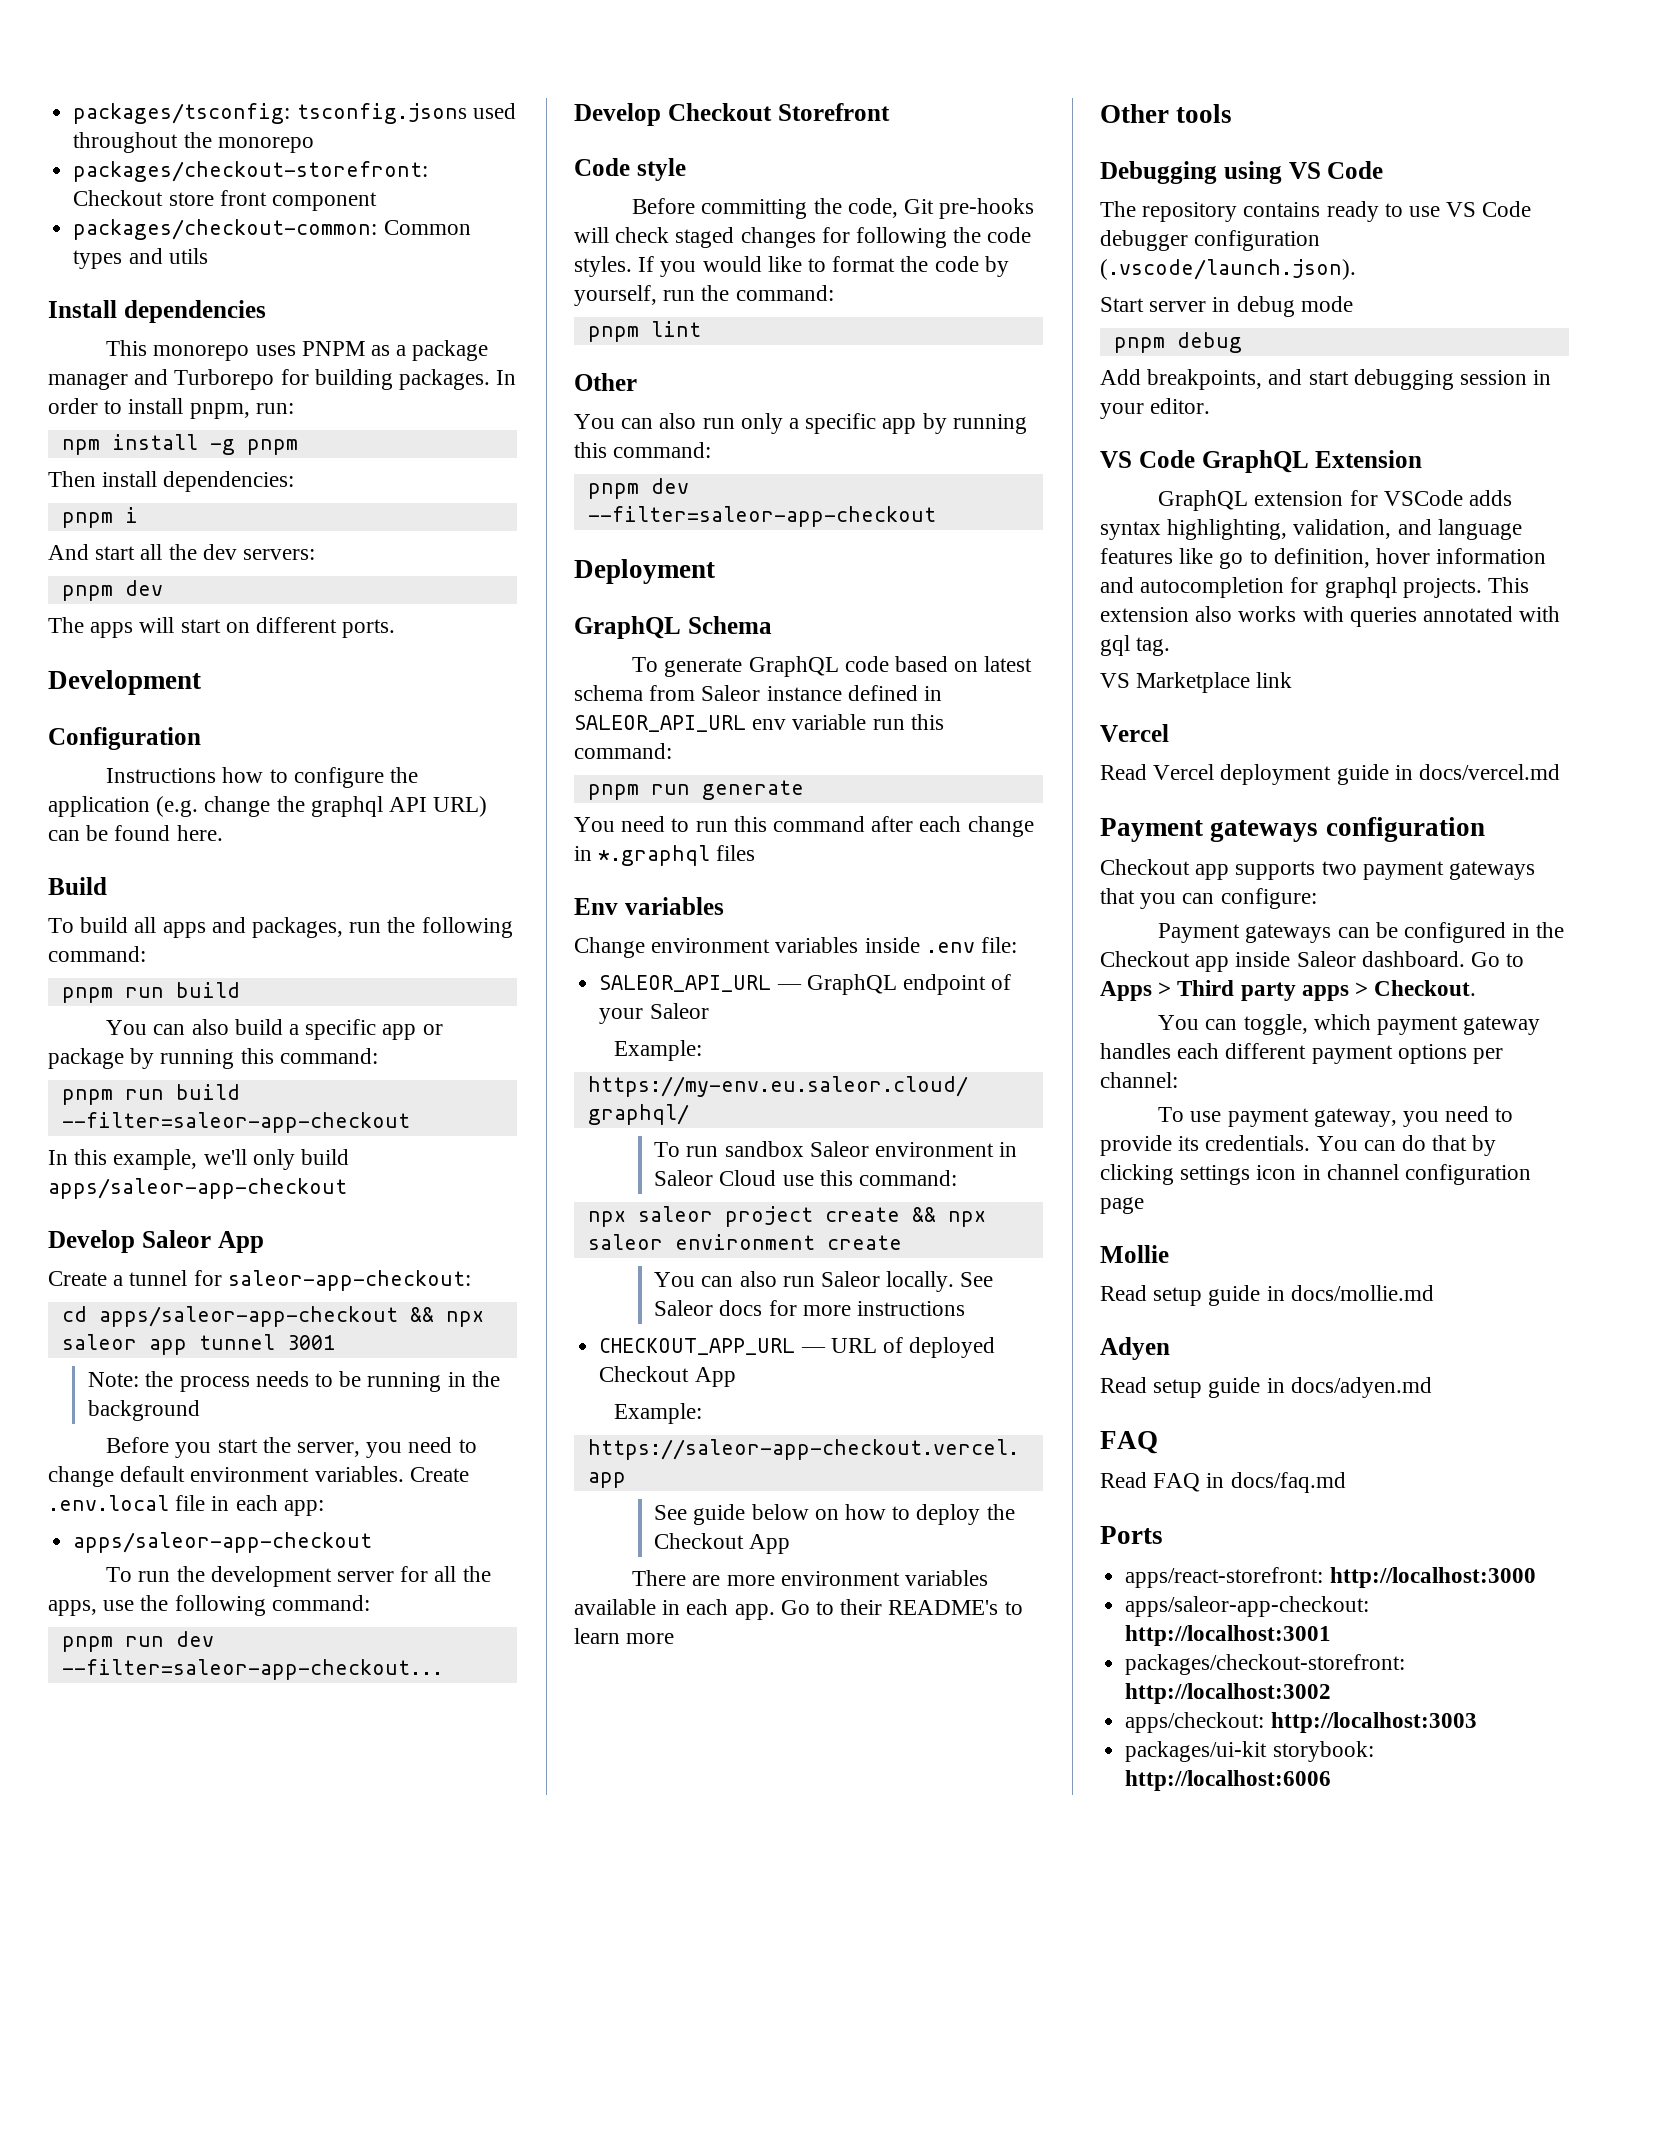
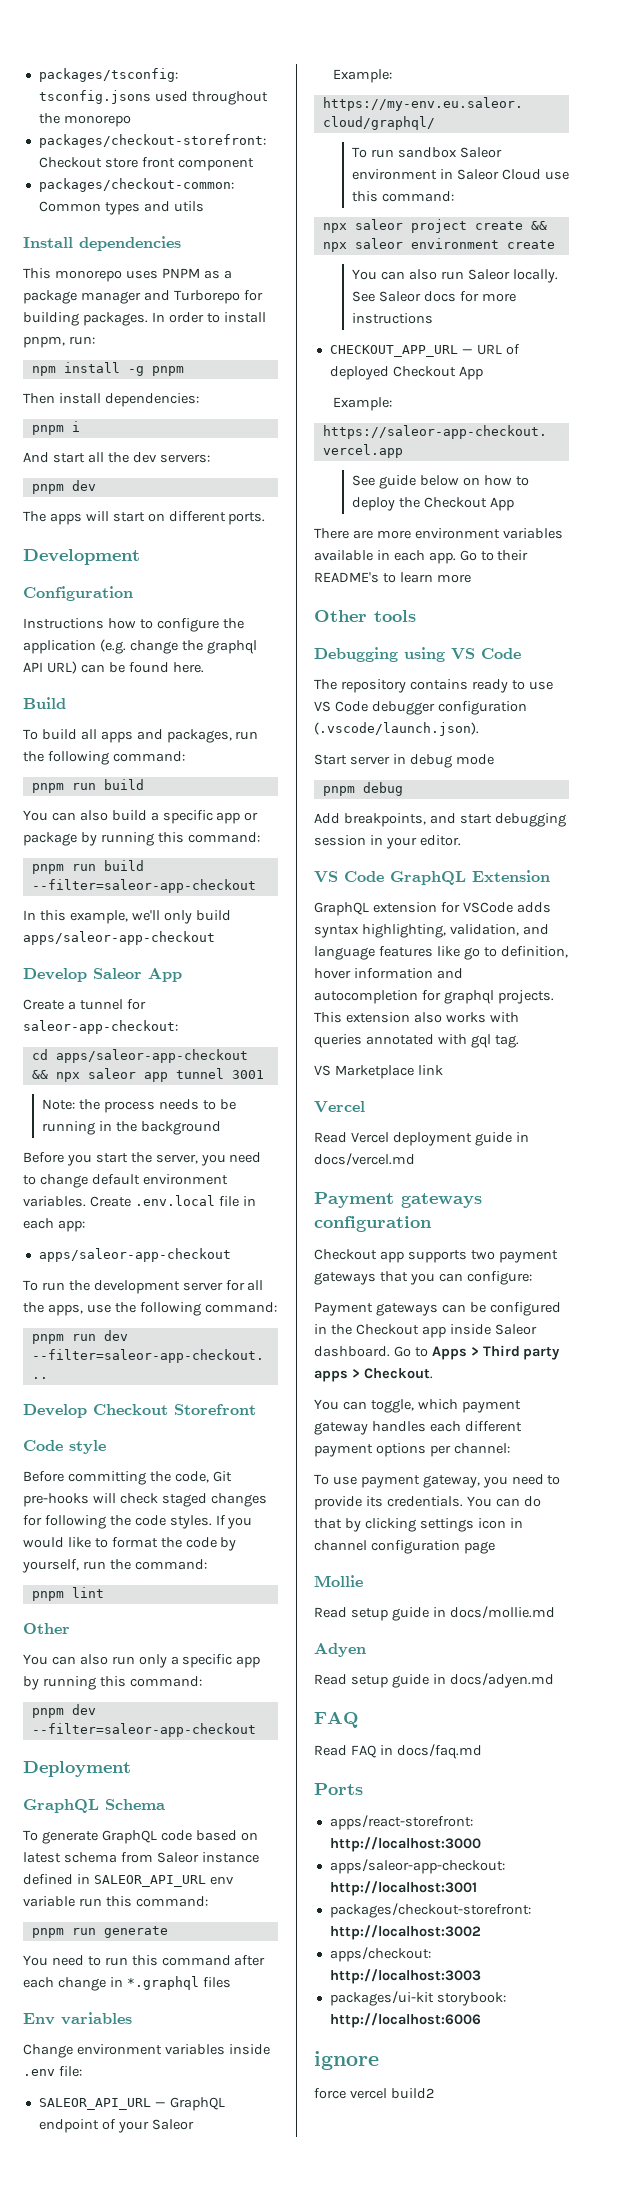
+ ignore
+ force vercel build2

